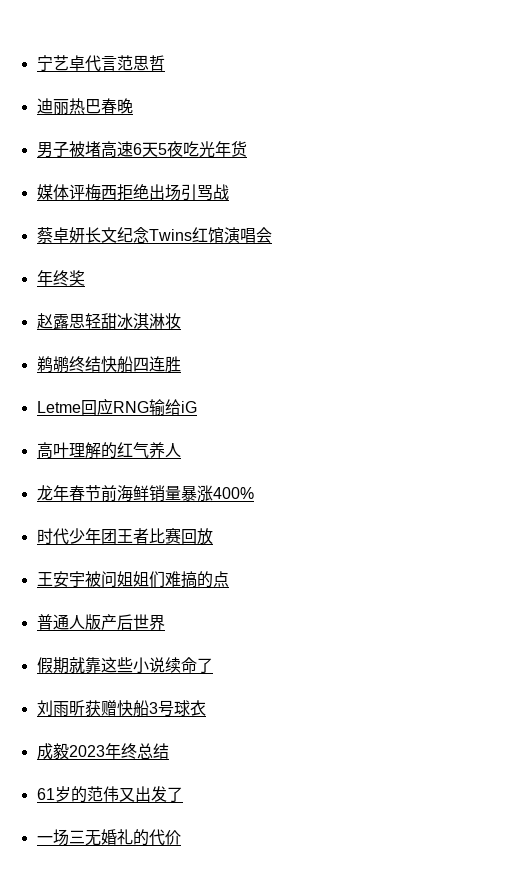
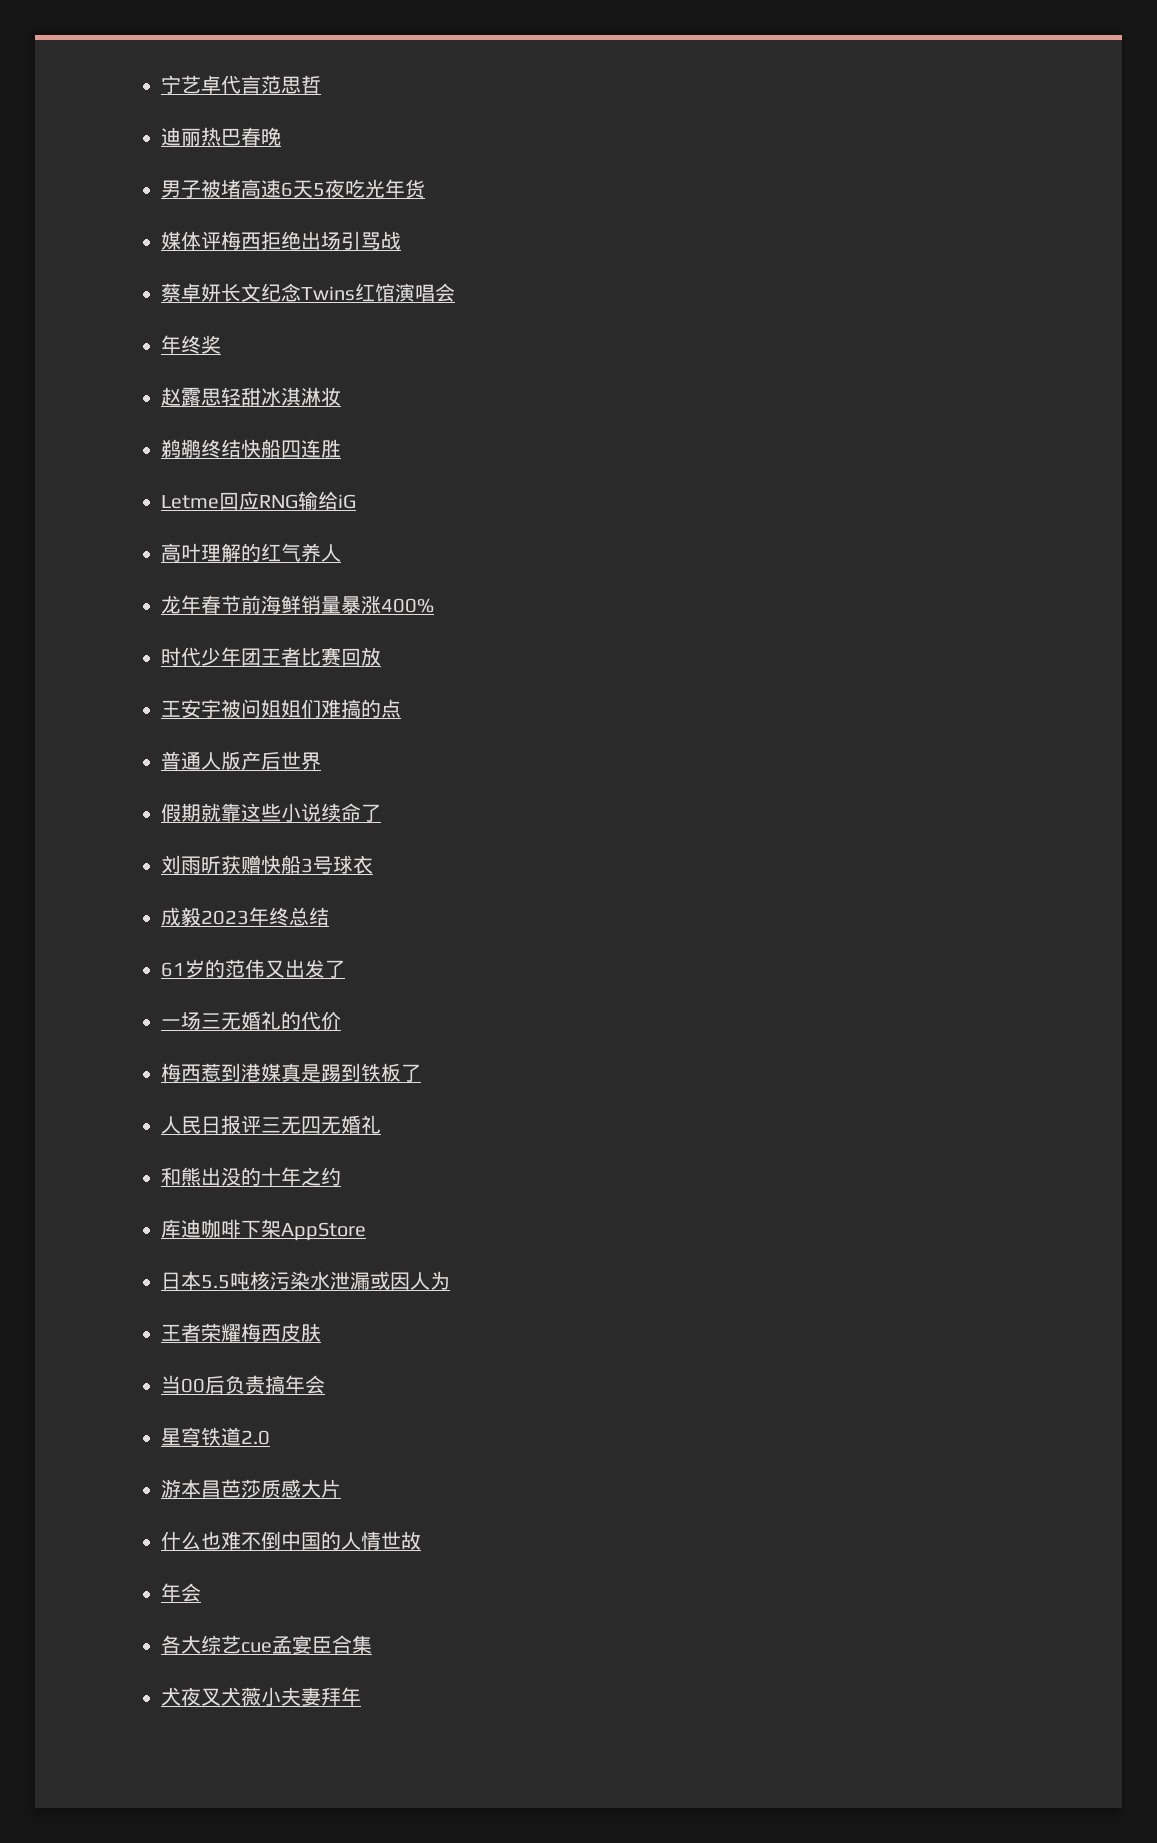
+ 梅西惹到港媒真是踢到铁板了
+ 人民日报评三无四无婚礼
+ 和熊出没的十年之约
+ 库迪咖啡下架AppStore
+ 日本5.5吨核污染水泄漏或因人为
+ 王者荣耀梅西皮肤
+ 当00后负责搞年会
+ 星穹铁道2.0
+ 游本昌芭莎质感大片
+ 什么也难不倒中国的人情世故
+ 年会
+ 各大综艺cue孟宴臣合集
+ 犬夜叉犬薇小夫妻拜年

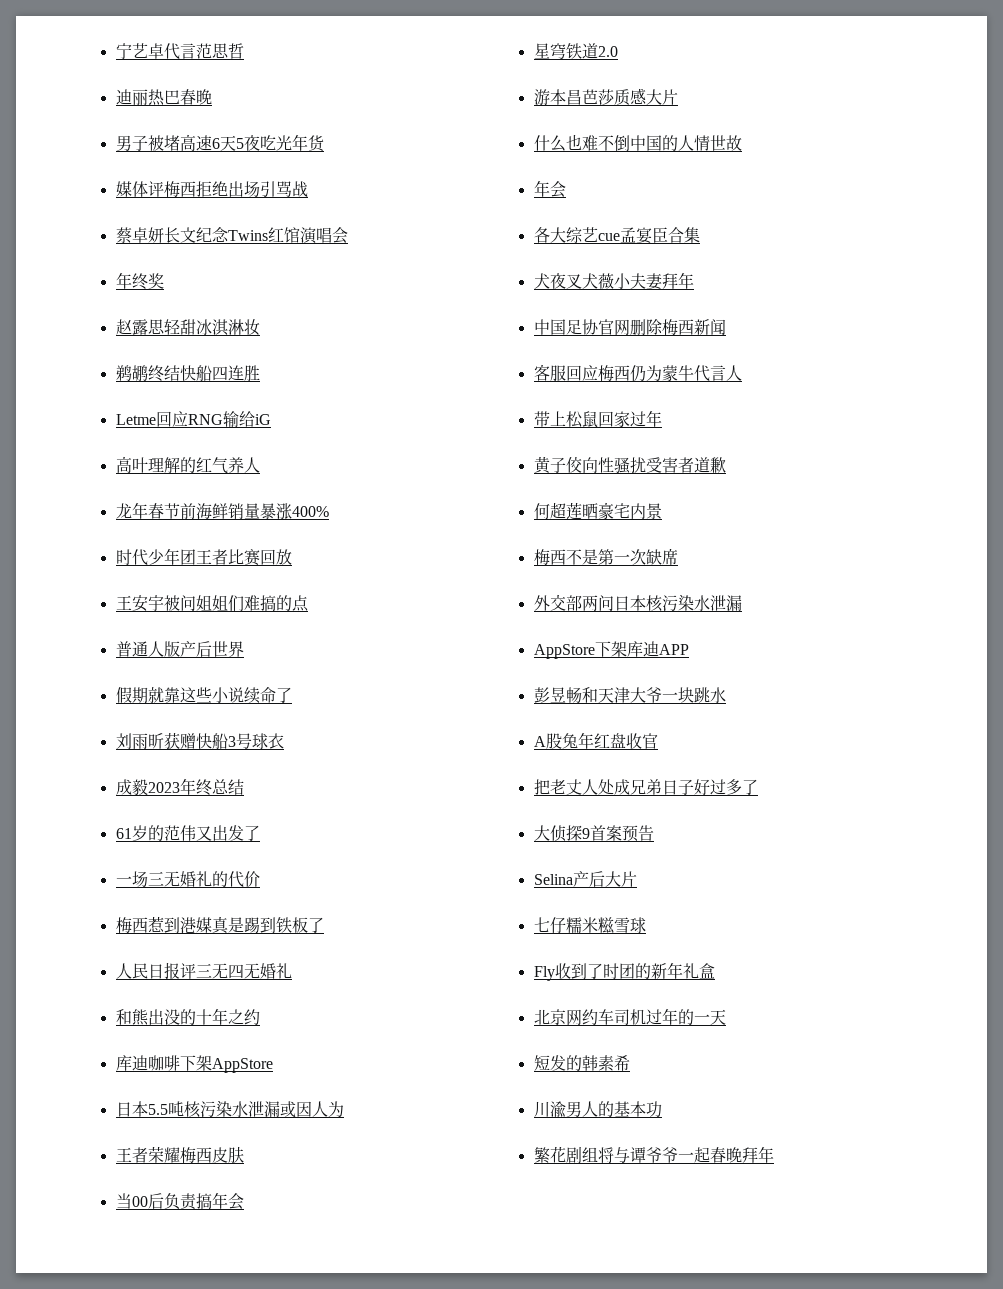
+ 中国足协官网删除梅西新闻
+ 客服回应梅西仍为蒙牛代言人
+ 带上松鼠回家过年
+ 黄子佼向性骚扰受害者道歉
+ 何超莲晒豪宅内景
+ 梅西不是第一次缺席
+ 外交部两问日本核污染水泄漏
+ AppStore下架库迪APP
+ 彭昱畅和天津大爷一块跳水
+ A股兔年红盘收官
+ 把老丈人处成兄弟日子好过多了
+ 大侦探9首案预告
+ Selina产后大片
+ 七仔糯米糍雪球
+ Fly收到了时团的新年礼盒
+ 北京网约车司机过年的一天
+ 短发的韩素希
+ 川渝男人的基本功
+ 繁花剧组将与谭爷爷一起春晚拜年

